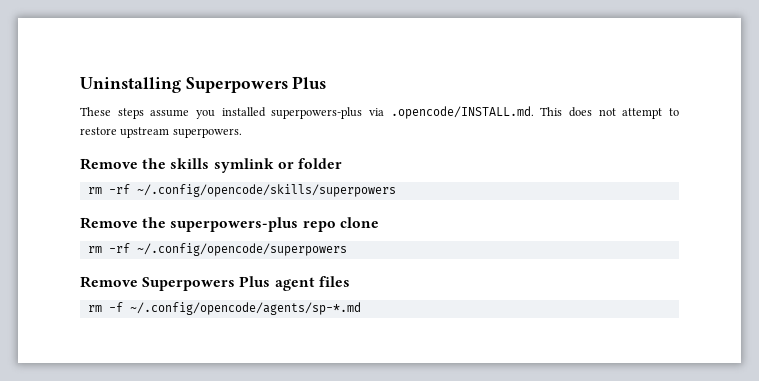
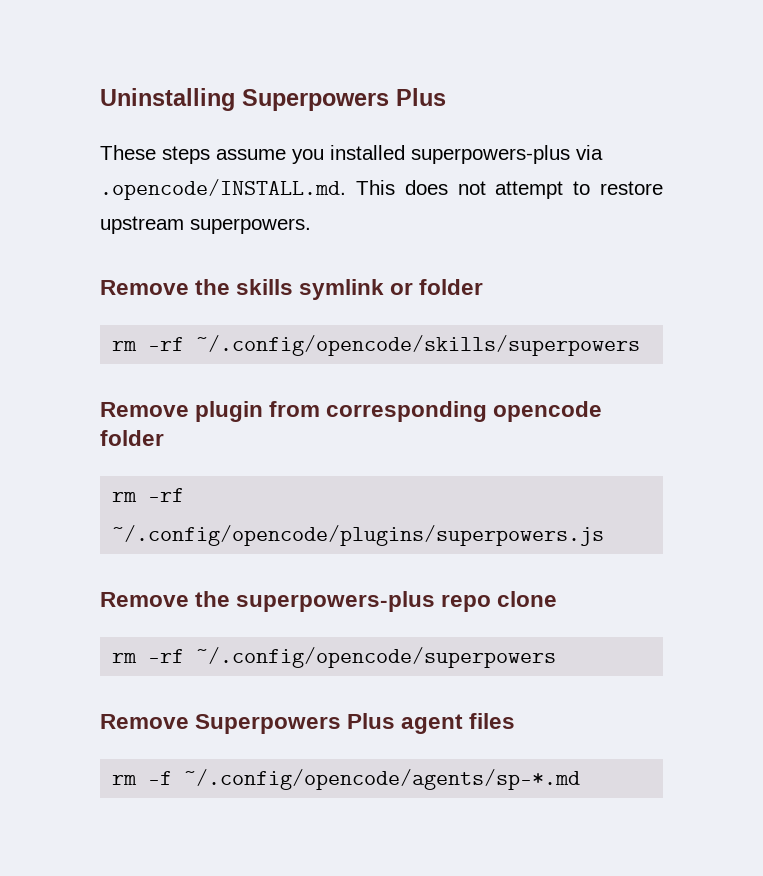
+ Remove plugin from corresponding opencode folder
+ rm -rf ~/.config/opencode/plugins/superpowers.js

